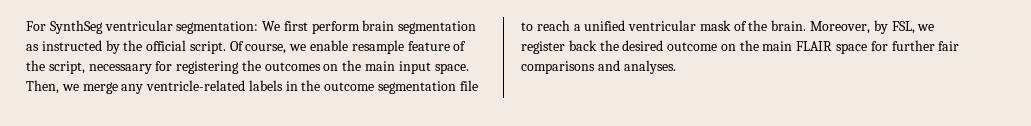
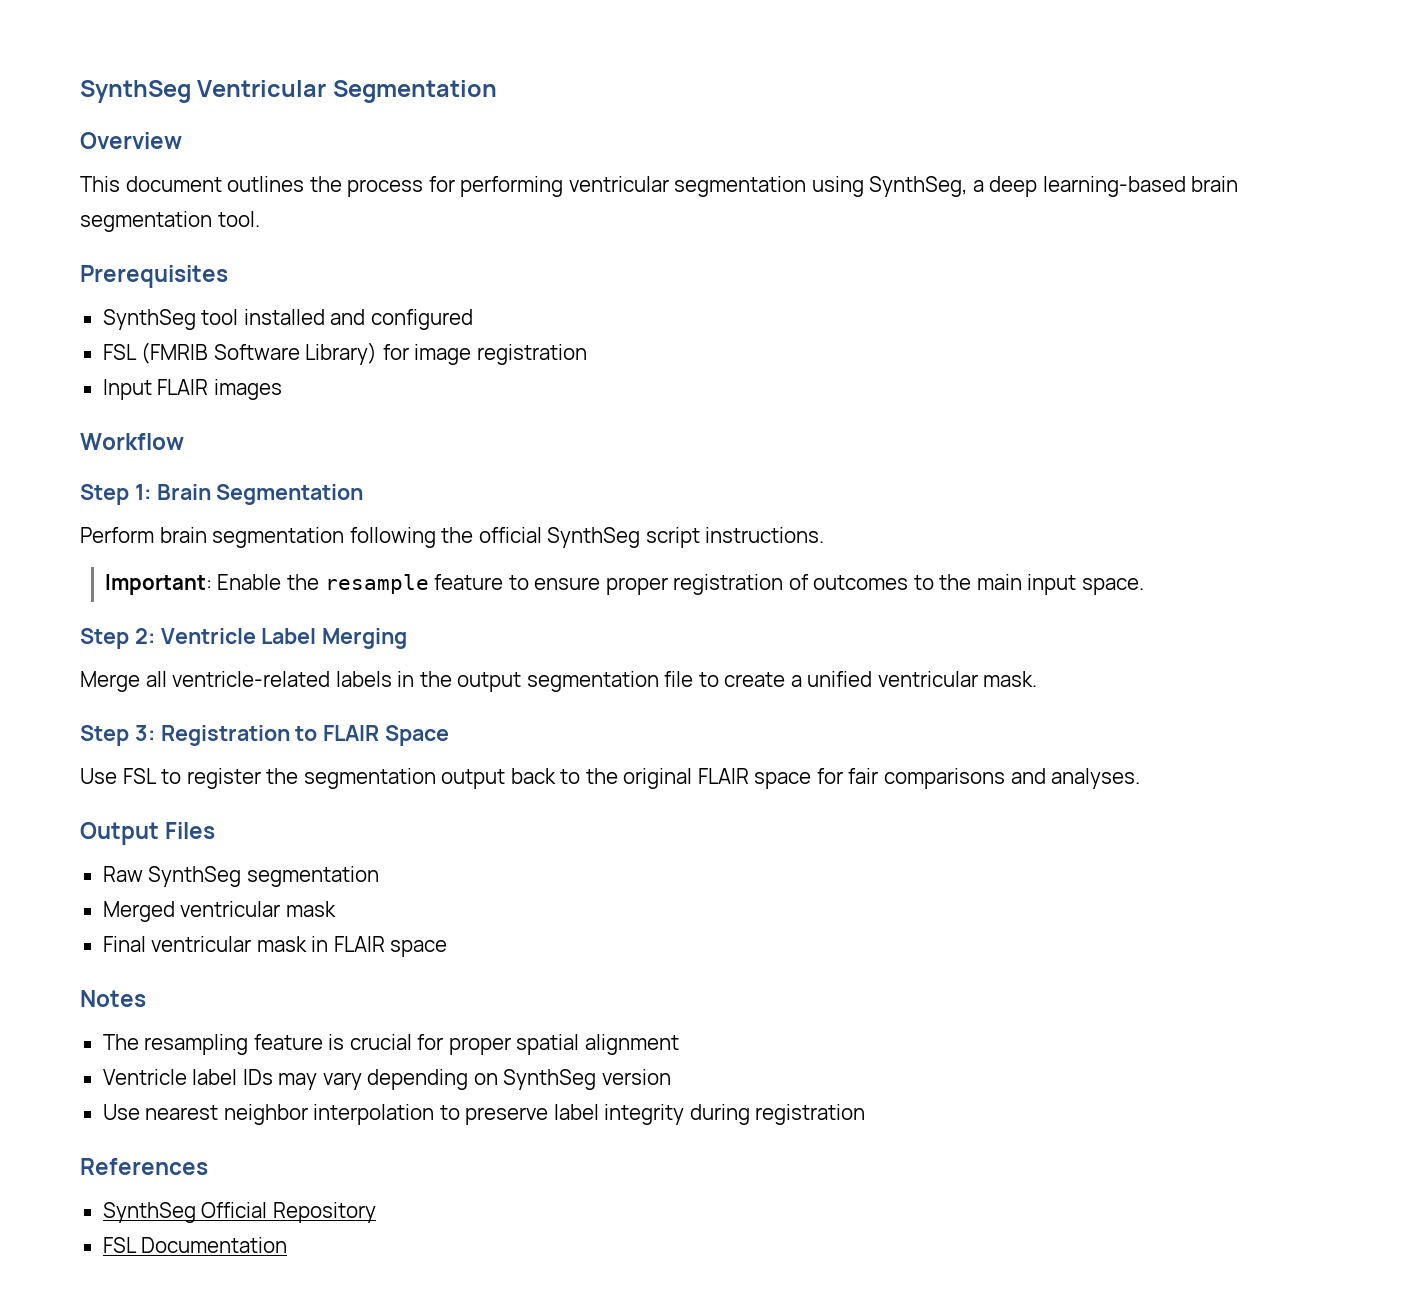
- For SynthSeg ventricular segmentation: We first perform brain segmentation as instructed by the official script. Of course, we enable resample feature of the script, necessaary for registering the outcomes on the main input space. Then, we merge any ventricle-related labels in the outcome segmentation file to reach a unified ventricular mask of the brain. Moreover, by FSL, we register back the desired outcome on the main FLAIR space for further fair comparisons and analyses.
+ SynthSeg Ventricular Segmentation
+ Overview
+ This document outlines the process for performing ventricular segmentation using SynthSeg, a deep learning-based brain segmentation tool.
+ Prerequisites
+ SynthSeg tool installed and configured
+ FSL (FMRIB Software Library) for image registration
+ Input FLAIR images
+ Workflow
+ Step 1: Brain Segmentation
+ Perform brain segmentation following the official SynthSeg script instructions.
+ Important: Enable the resample feature to ensure proper registration of outcomes to the main input space.
+ Step 2: Ventricle Label Merging
+ Merge all ventricle-related labels in the output segmentation file to create a unified ventricular mask.
+ Step 3: Registration to FLAIR Space
+ Use FSL to register the segmentation output back to the original FLAIR space for fair comparisons and analyses.
+ Output Files
+ Raw SynthSeg segmentation
+ Merged ventricular mask
+ Final ventricular mask in FLAIR space
+ Notes
+ The resampling feature is crucial for proper spatial alignment
+ Ventricle label IDs may vary depending on SynthSeg version
+ Use nearest neighbor interpolation to preserve label integrity during registration
+ References
+ SynthSeg Official Repository
+ FSL Documentation

